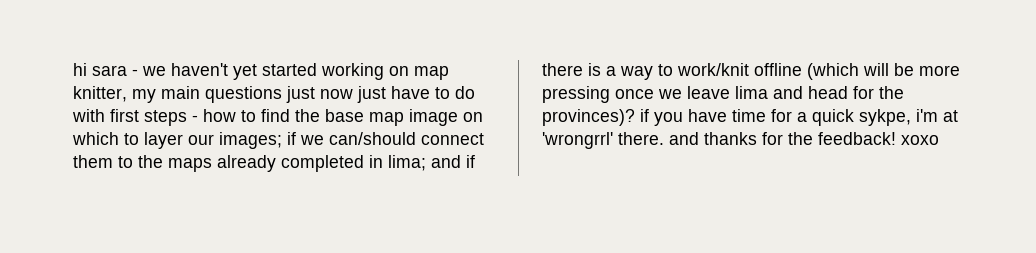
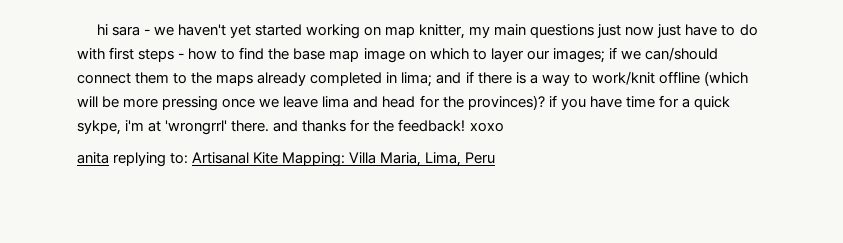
+ anita replying to: Artisanal Kite Mapping: Villa Maria, Lima, Peru

